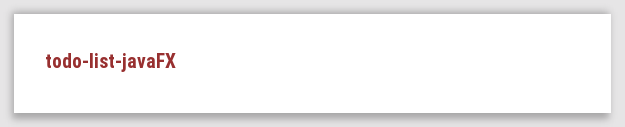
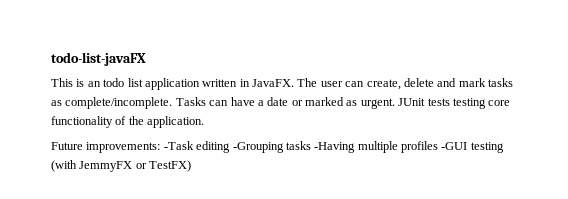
+ This is an todo list application written in JavaFX. The user can create, delete and mark tasks as complete/incomplete. Tasks can have a date or marked as urgent. JUnit tests testing core functionality of the application.
+ Future improvements: -Task editing -Grouping tasks -Having multiple profiles -GUI testing (with JemmyFX or TestFX)

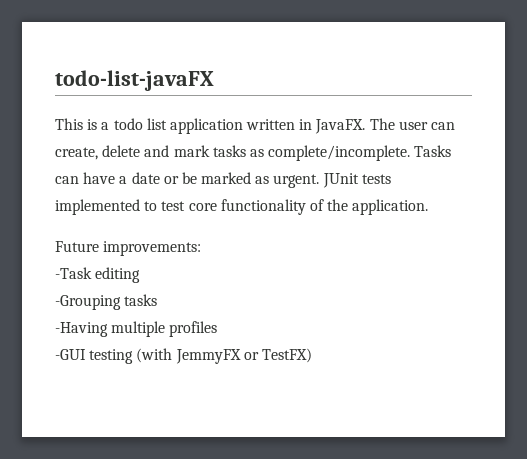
- This is an todo list application written in JavaFX.
+ This is a todo list application written in JavaFX.
- Tasks can have a date or marked as urgent.
+ Tasks can have a date or be marked as urgent.
- JUnit tests testing core functionality of the application.
+ JUnit tests implemented to test core functionality of the application.
- Future improvements: -Task editing -Grouping tasks -Having multiple profiles -GUI testing (with JemmyFX or TestFX)
+ Future improvements:
+ -Task editing
+ -Grouping tasks
+ -Having multiple profiles
+ -GUI testing (with JemmyFX or TestFX)

